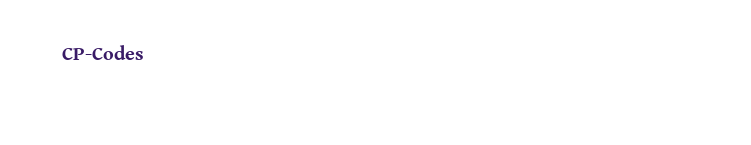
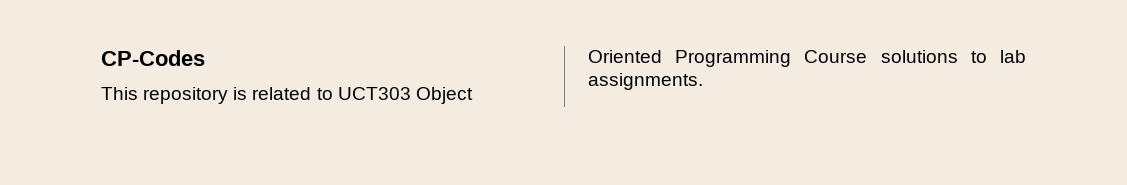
+ This repository is related to UCT303 Object Oriented Programming Course solutions to lab assignments.

